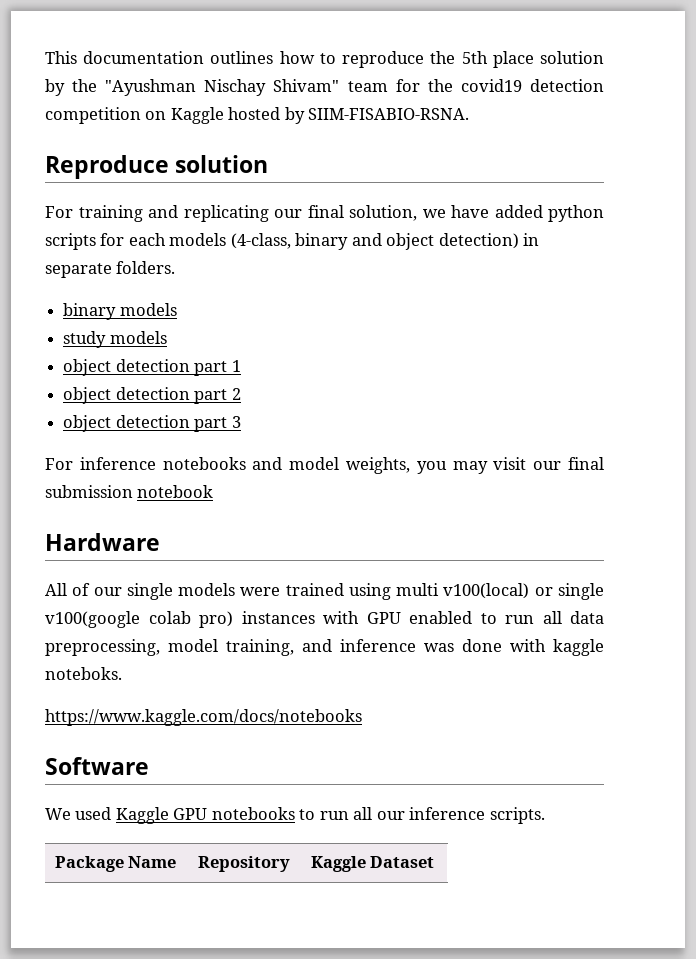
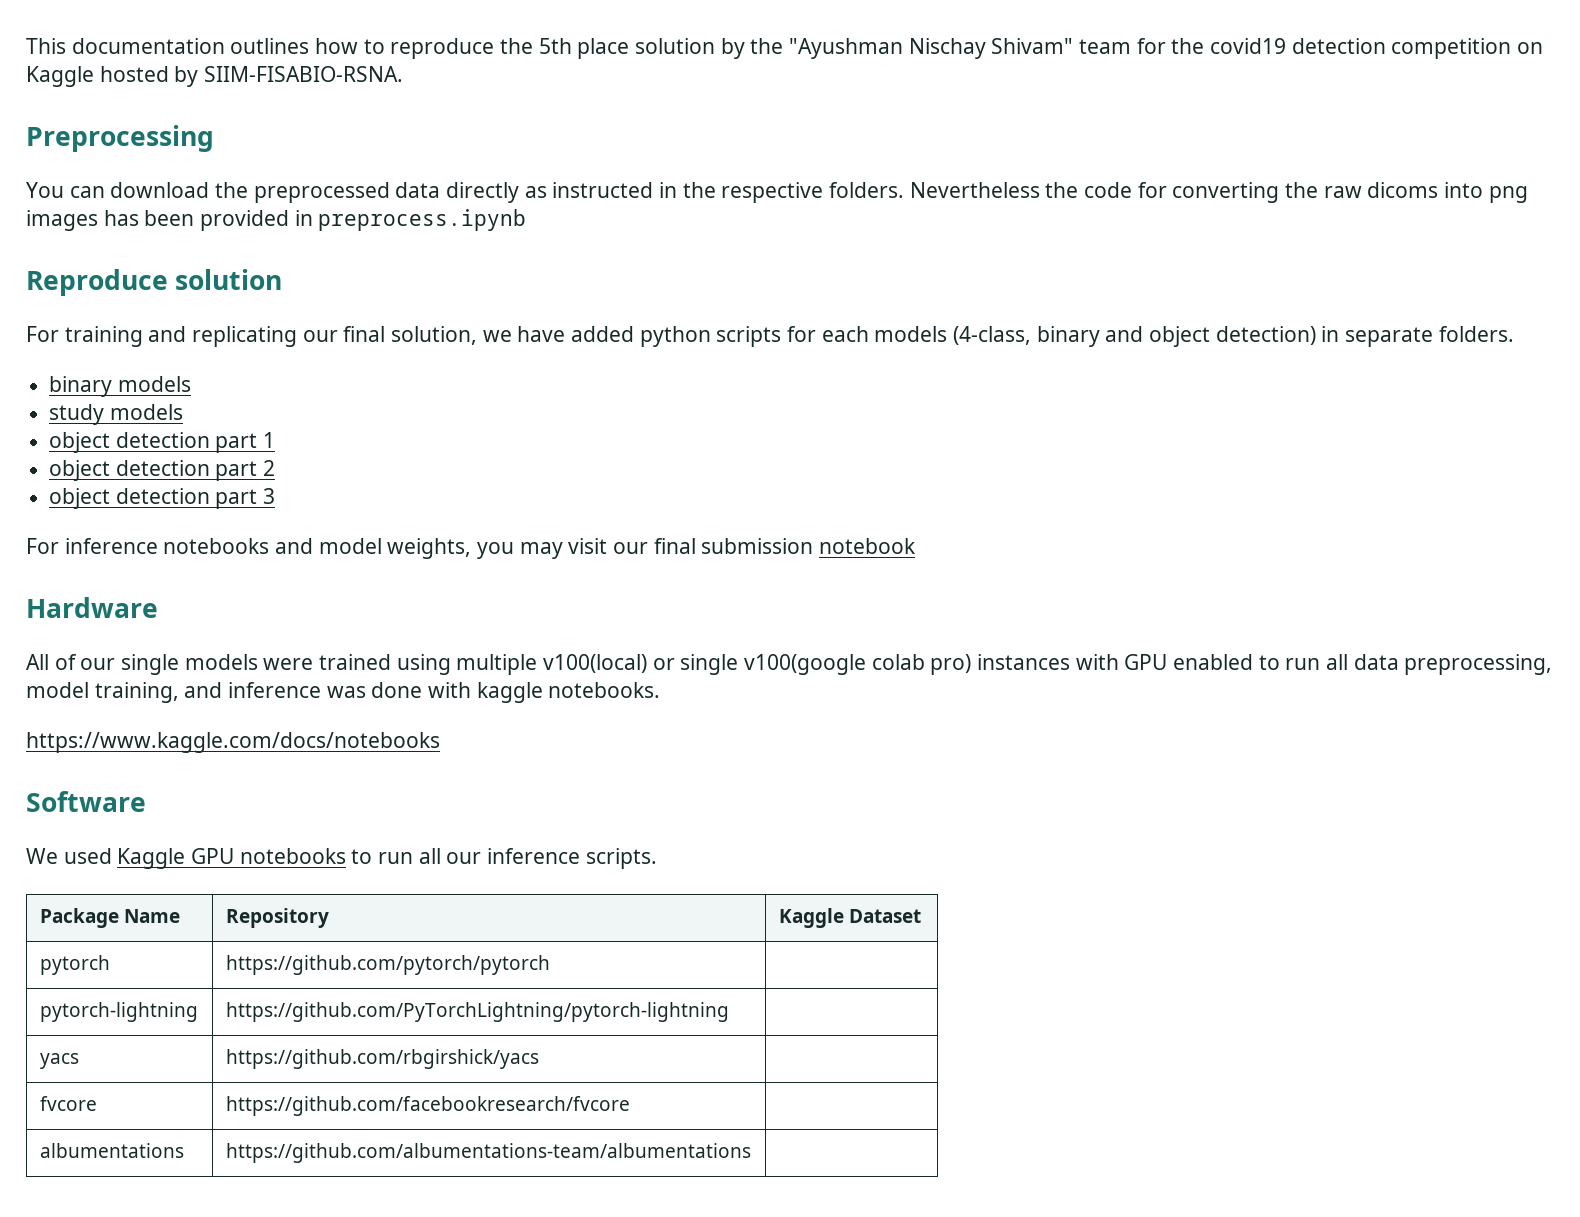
+ Preprocessing
+ You can download the preprocessed data directly as instructed in the respective folders. Nevertheless the code for converting the raw dicoms into png images has been provided in preprocess.ipynb
- All of our single models were trained using multi v100(local) or single v100(google colab pro) instances with GPU enabled to run all data preprocessing, model training, and inference was done with kaggle noteboks.
+ All of our single models were trained using multiple v100(local) or single v100(google colab pro) instances with GPU enabled to run all data preprocessing, model training, and inference was done with kaggle notebooks.
+ pytorch | https://github.com/pytorch/pytorch |
+ pytorch-lightning | https://github.com/PyTorchLightning/pytorch-lightning |
+ yacs | https://github.com/rbgirshick/yacs |
+ fvcore | https://github.com/facebookresearch/fvcore |
+ albumentations | https://github.com/albumentations-team/albumentations |

